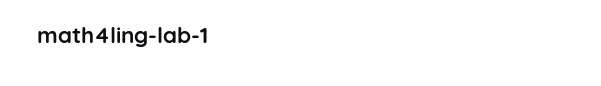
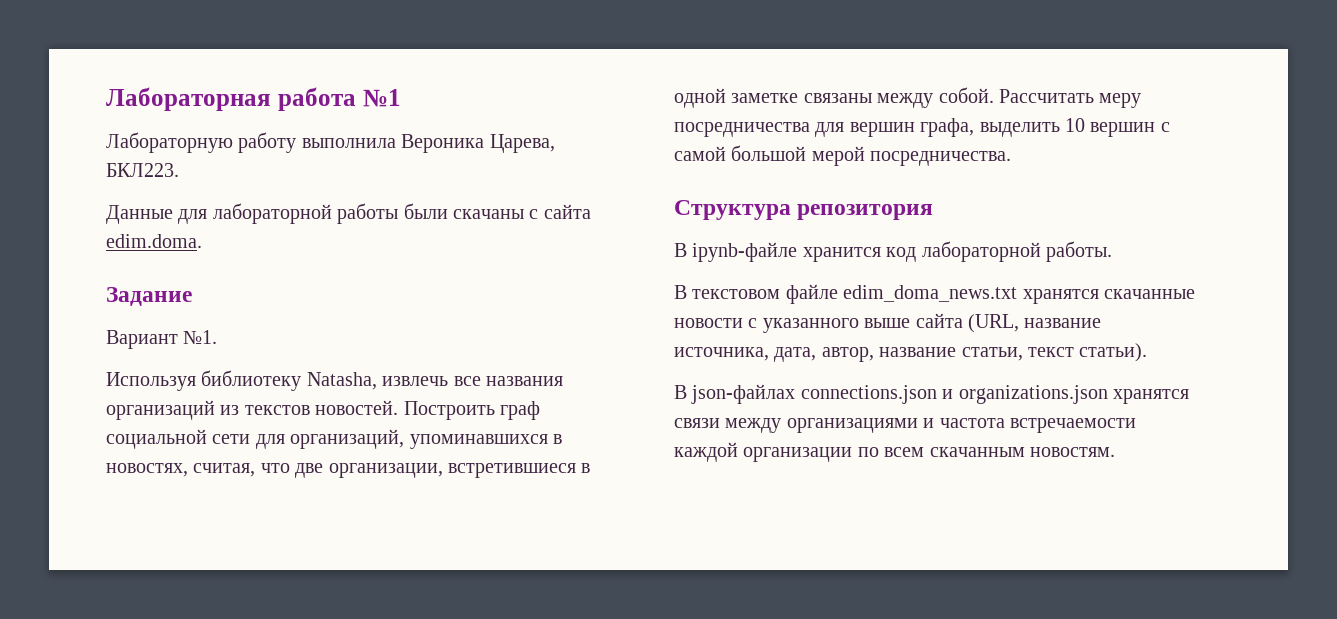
- math4ling-lab-1
+ Лабораторная работа №1
+ Лабораторную работу выполнила Вероника Царева, БКЛ223.
+ Данные для лабораторной работы были скачаны с сайта edim.doma.
+ Задание
+ Вариант №1.
+ Используя библиотеку Natasha, извлечь все названия организаций из текстов новостей. Построить граф социальной сети для организаций, упоминавшихся в новостях, считая, что две организации, встретившиеся в одной заметке связаны между собой. Рассчитать меру посредничества для вершин графа, выделить 10 вершин с самой большой мерой посредничества.
+ Структура репозитория
+ В ipynb-файле хранится код лабораторной работы.
+ В текстовом файле edim_doma_news.txt хранятся скачанные новости с указанного выше сайта (URL, название источника, дата, автор, название статьи, текст статьи).
+ В json-файлах connections.json и organizations.json хранятся связи между организациями и частота встречаемости каждой организации по всем скачанным новостям.

